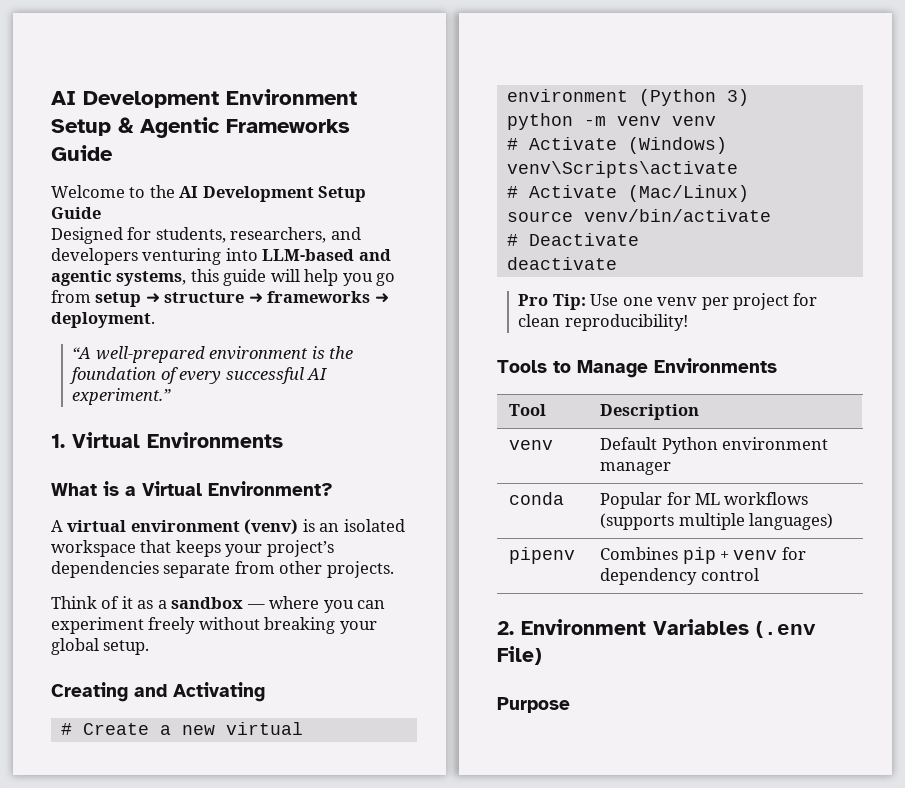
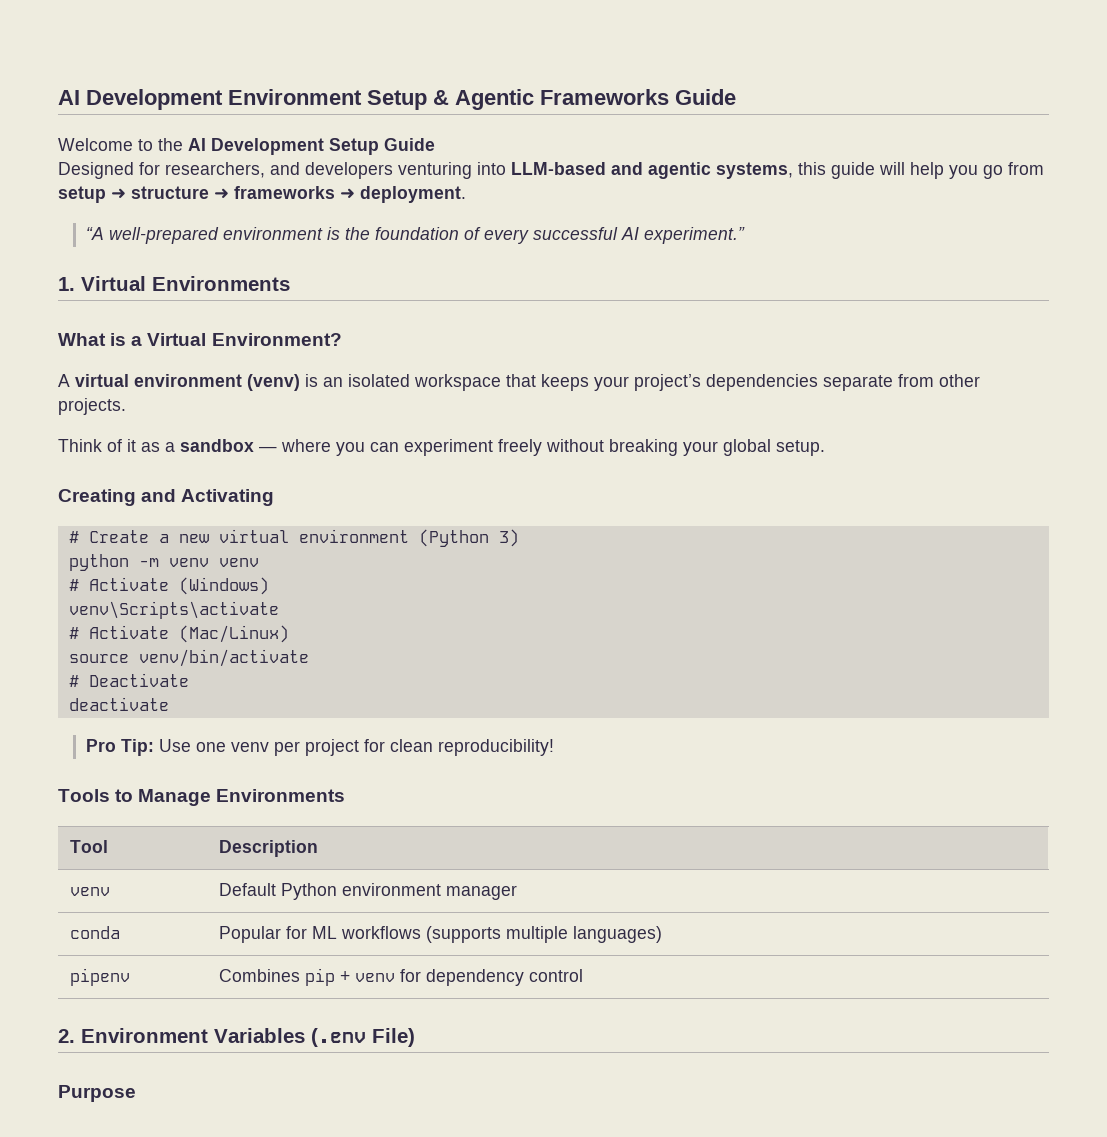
- Designed for students, researchers, and developers venturing into LLM-based and agentic systems, this guide will help you go from setup ➜ structure ➜ frameworks ➜ deployment.
+ Designed for researchers, and developers venturing into LLM-based and agentic systems, this guide will help you go from setup ➜ structure ➜ frameworks ➜ deployment.

